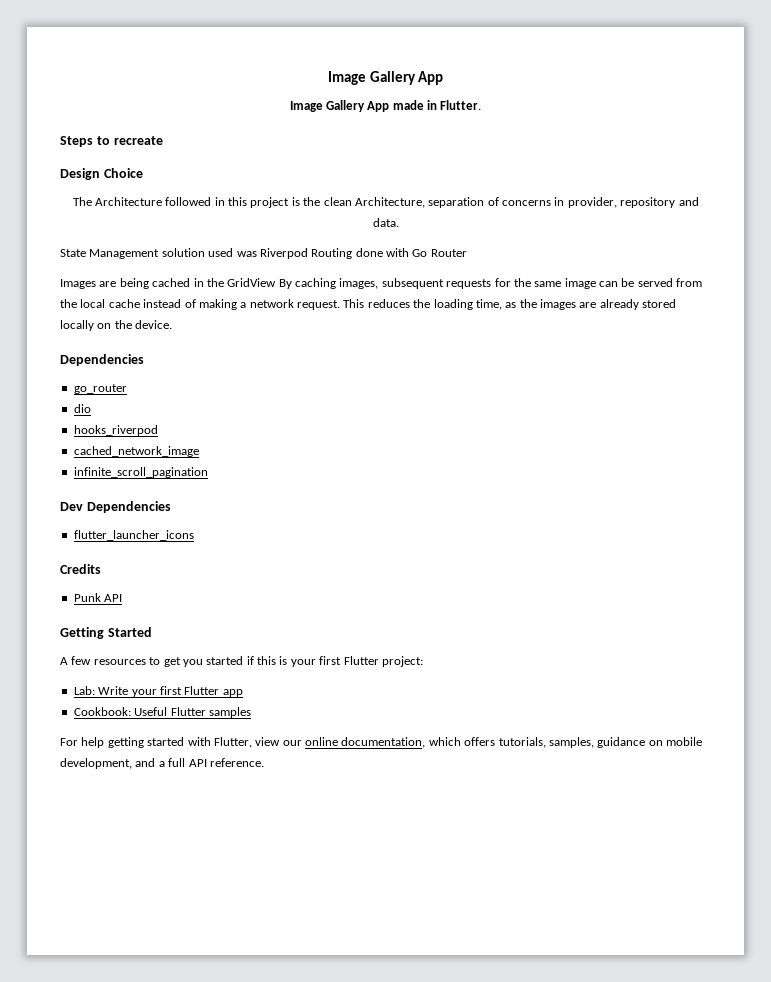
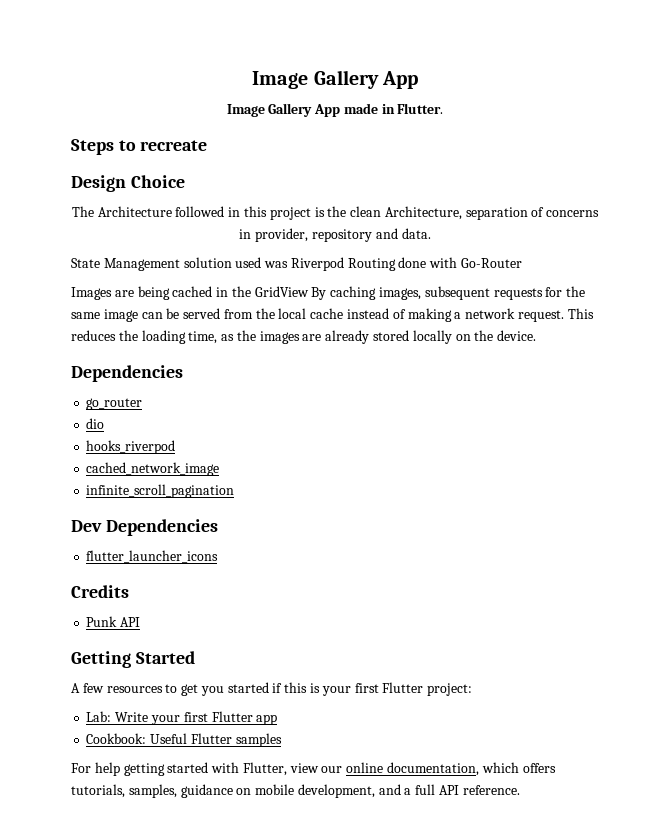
- State Management solution used was Riverpod Routing done with Go Router
+ State Management solution used was Riverpod Routing done with Go-Router

